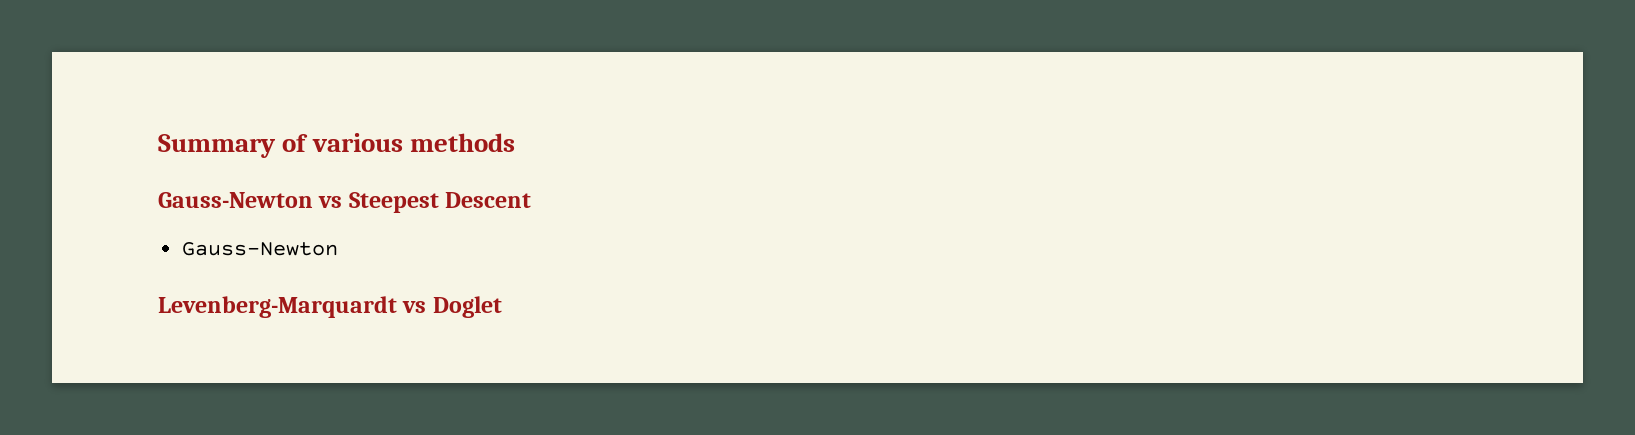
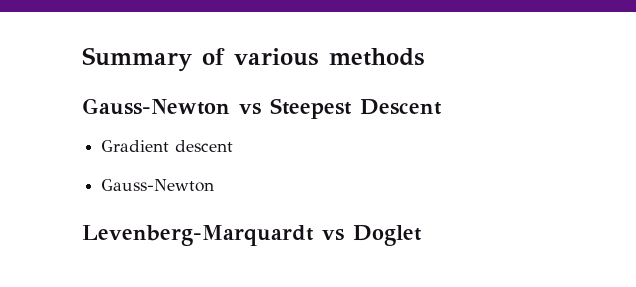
+ Gradient descent

